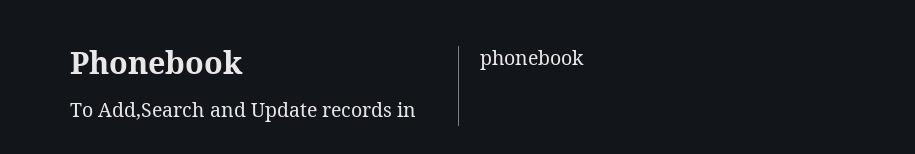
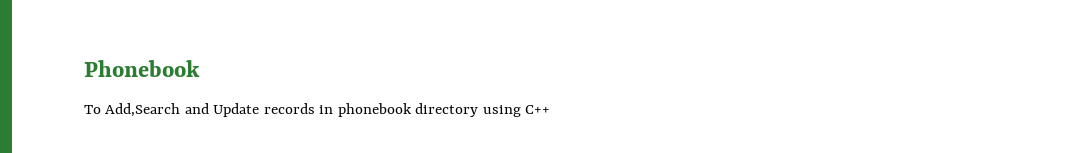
- To Add,Search and Update records in phonebook
+ To Add,Search and Update records in phonebook directory using C++

